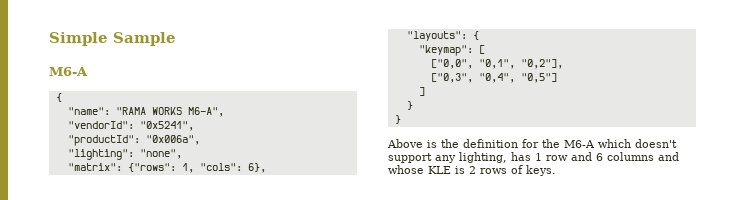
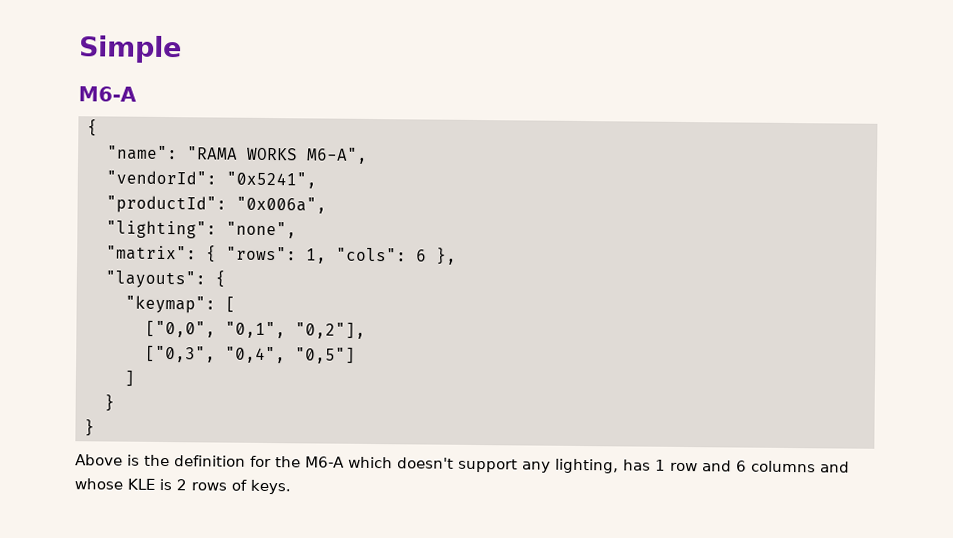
- Simple Sample
+ Simple
- "matrix": {"rows": 1, "cols": 6},
+ "matrix": { "rows": 1, "cols": 6 },

